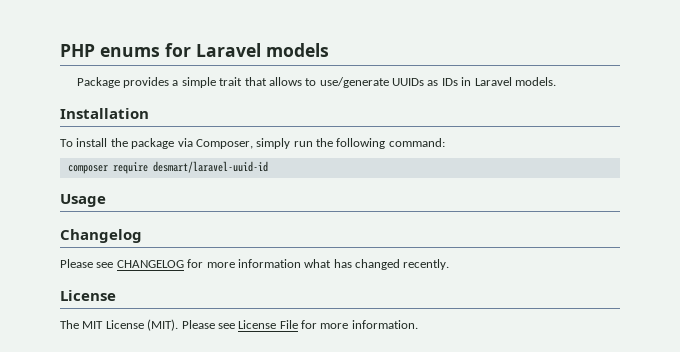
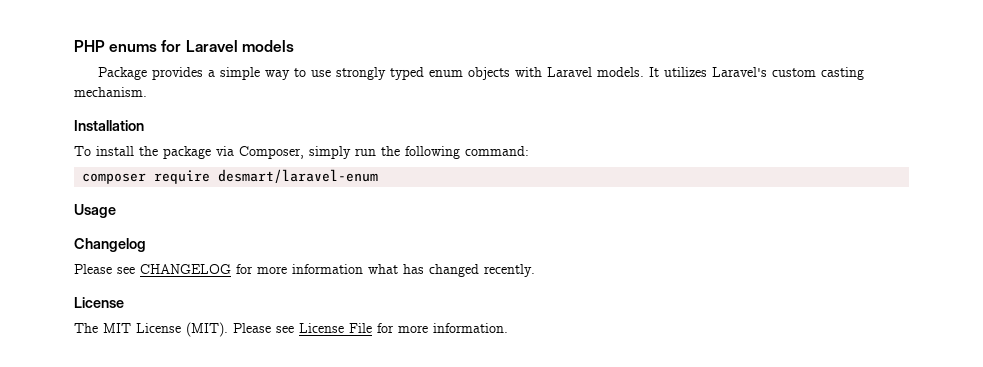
- Package provides a simple trait that allows to use/generate UUIDs as IDs in Laravel models.
+ Package provides a simple way to use strongly typed enum objects with Laravel models. It utilizes Laravel's custom casting mechanism.
- composer require desmart/laravel-uuid-id
+ composer require desmart/laravel-enum

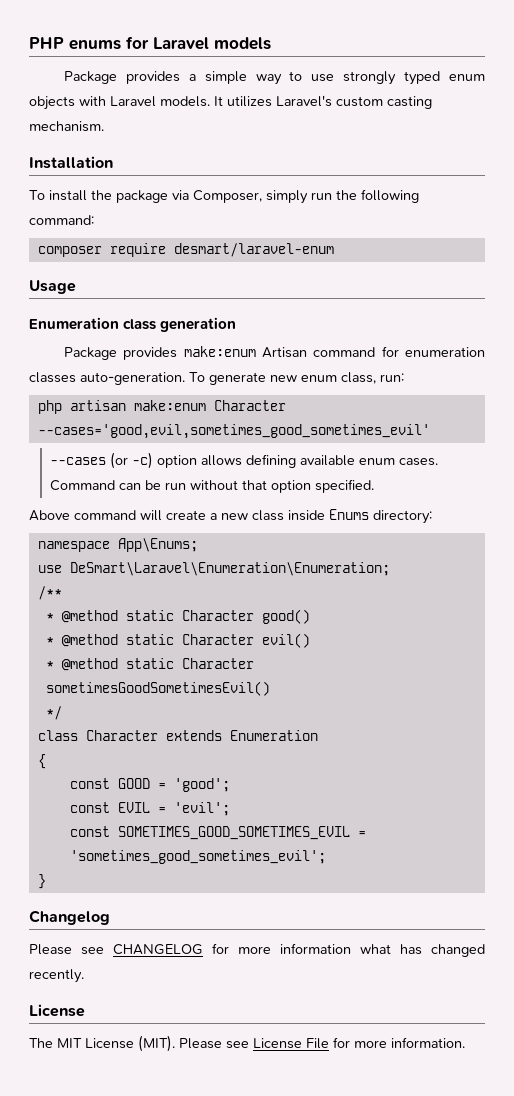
+ Enumeration class generation
+ Package provides make:enum Artisan command for enumeration classes auto-generation. To generate new enum class, run:
+ php artisan make:enum Character --cases='good,evil,sometimes_good_sometimes_evil'
+ --cases (or -c) option allows defining available enum cases. Command can be run without that option specified.
+ Above command will create a new class inside Enums directory:
+ namespace App\Enums;
+ use DeSmart\Laravel\Enumeration\Enumeration;
+ /**
+ * @method static Character good()
+ * @method static Character evil()
+ * @method static Character sometimesGoodSometimesEvil()
+ */
+ class Character extends Enumeration
+ {
+ const GOOD = 'good';
+ const EVIL = 'evil';
+ const SOMETIMES_GOOD_SOMETIMES_EVIL = 'sometimes_good_sometimes_evil';
+ }

